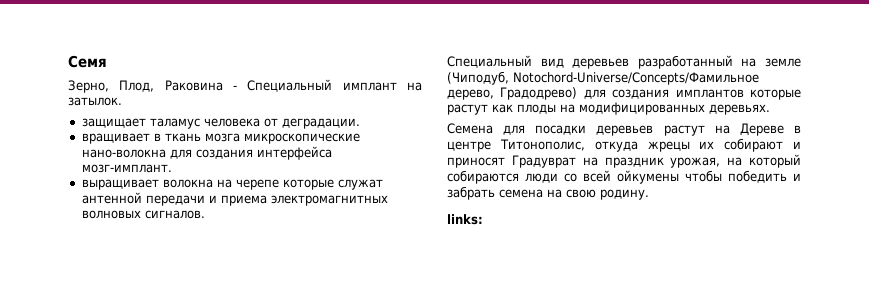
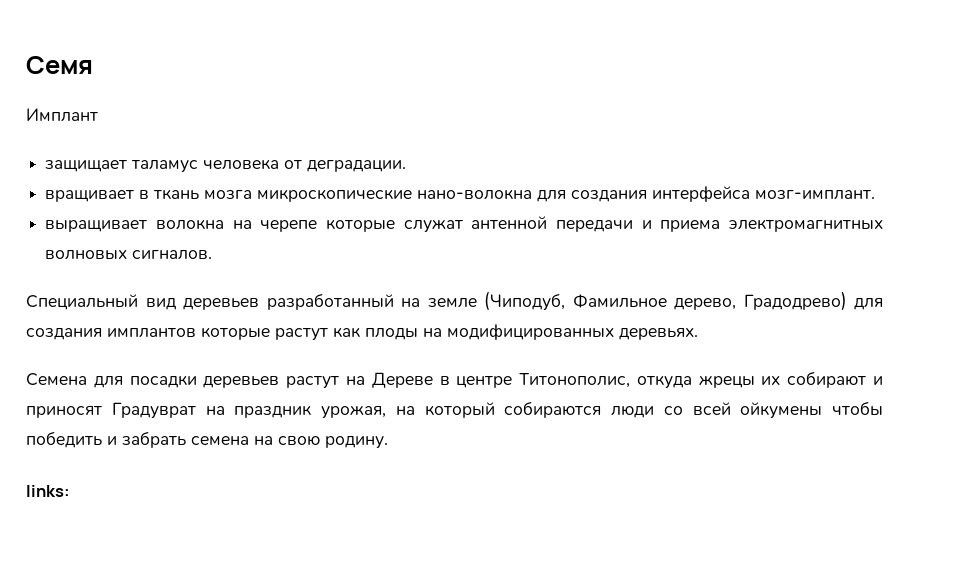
- Зерно, Плод, Раковина - Специальный имплант на затылок.
+ Имплант
- Специальный вид деревьев разработанный на земле (Чиподуб, Notochord-Universe/Concepts/Фамильное дерево, Градодрево) для создания имплантов которые растут как плоды на модифицированных деревьях.
+ Специальный вид деревьев разработанный на земле (Чиподуб, Фамильное дерево, Градодрево) для создания имплантов которые растут как плоды на модифицированных деревьях.

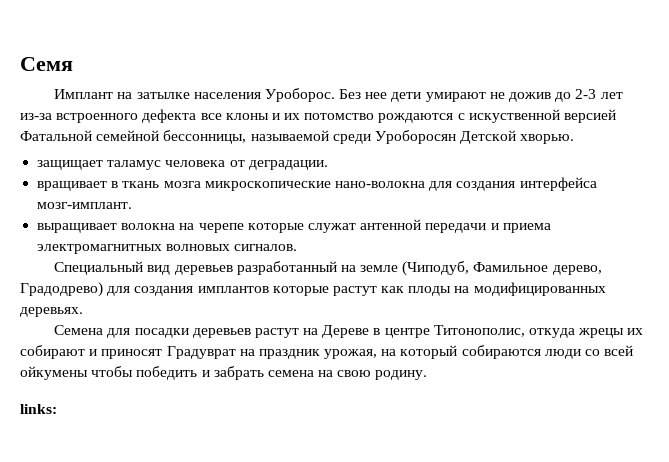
- Имплант
+ Имплант на затылке населения Уроборос. Без нее дети умирают не дожив до 2-3 лет из-за встроенного дефекта все клоны и их потомство рождаются с искуственной версией Фатальной семейной бессонницы, называемой среди Уроборосян Детской хворью.

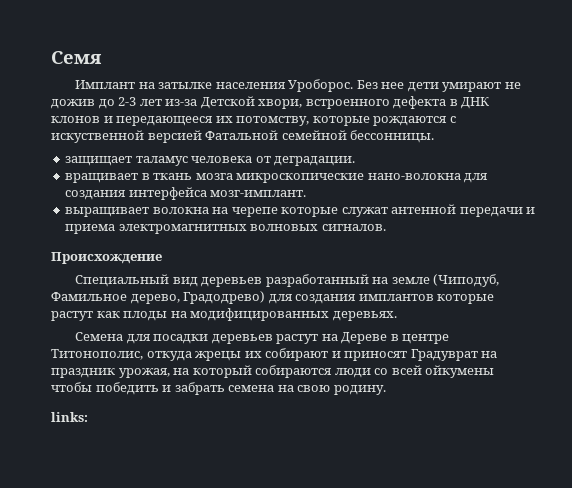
- Без нее дети умирают не дожив до 2-3 лет из-за встроенного дефекта все клоны и их потомство рождаются с искуственной версией Фатальной семейной бессонницы, называемой среди Уроборосян Детской хворью.
+ Без нее дети умирают не дожив до 2-3 лет из-за Детской хвори, встроенного дефекта в ДНК клонов и передающееся их потомству, которые рождаются с искуственной версией Фатальной семейной бессонницы.
+ Происхождение

